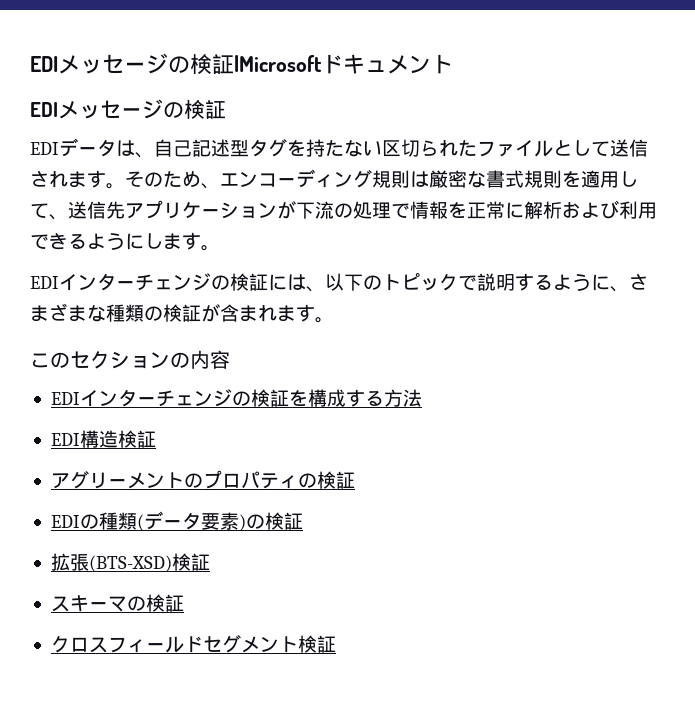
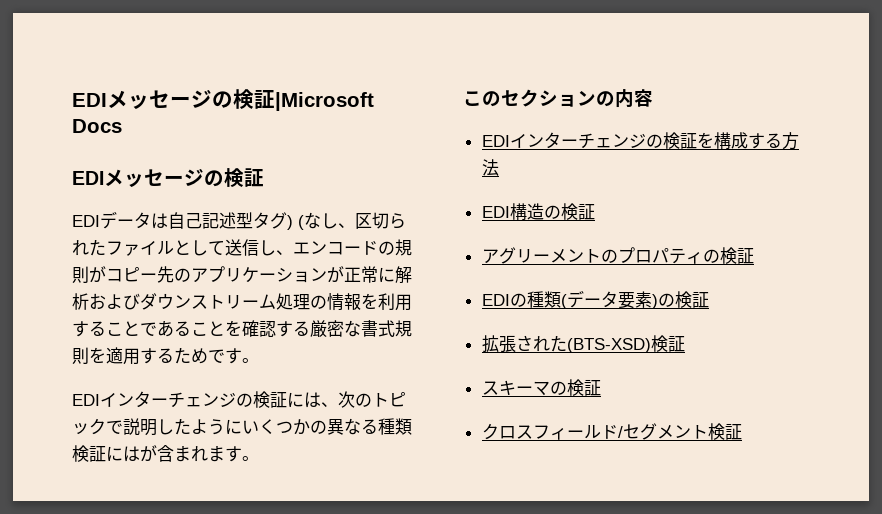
- EDIメッセージの検証|Microsoftドキュメント
+ EDIメッセージの検証|Microsoft Docs
- EDIデータは、自己記述型タグを持たない区切られたファイルとして送信されます。そのため、エンコーディング規則は厳密な書式規則を適用して、送信先アプリケーションが下流の処理で情報を正常に解析および利用できるようにします。
+ EDIデータは自己記述型タグ) (なし、区切られたファイルとして送信し、エンコードの規則がコピー先のアプリケーションが正常に解析およびダウンストリーム処理の情報を利用することであることを確認する厳密な書式規則を適用するためです。
- EDIインターチェンジの検証には、以下のトピックで説明するように、さまざまな種類の検証が含まれます。
+ EDIインターチェンジの検証には、次のトピックで説明したようにいくつかの異なる種類検証にはが含まれます。
- EDI構造検証
+ EDI構造の検証
- 拡張(BTS-XSD)検証
+ 拡張された(BTS-XSD)検証
- クロスフィールドセグメント検証
+ クロスフィールド/セグメント検証

